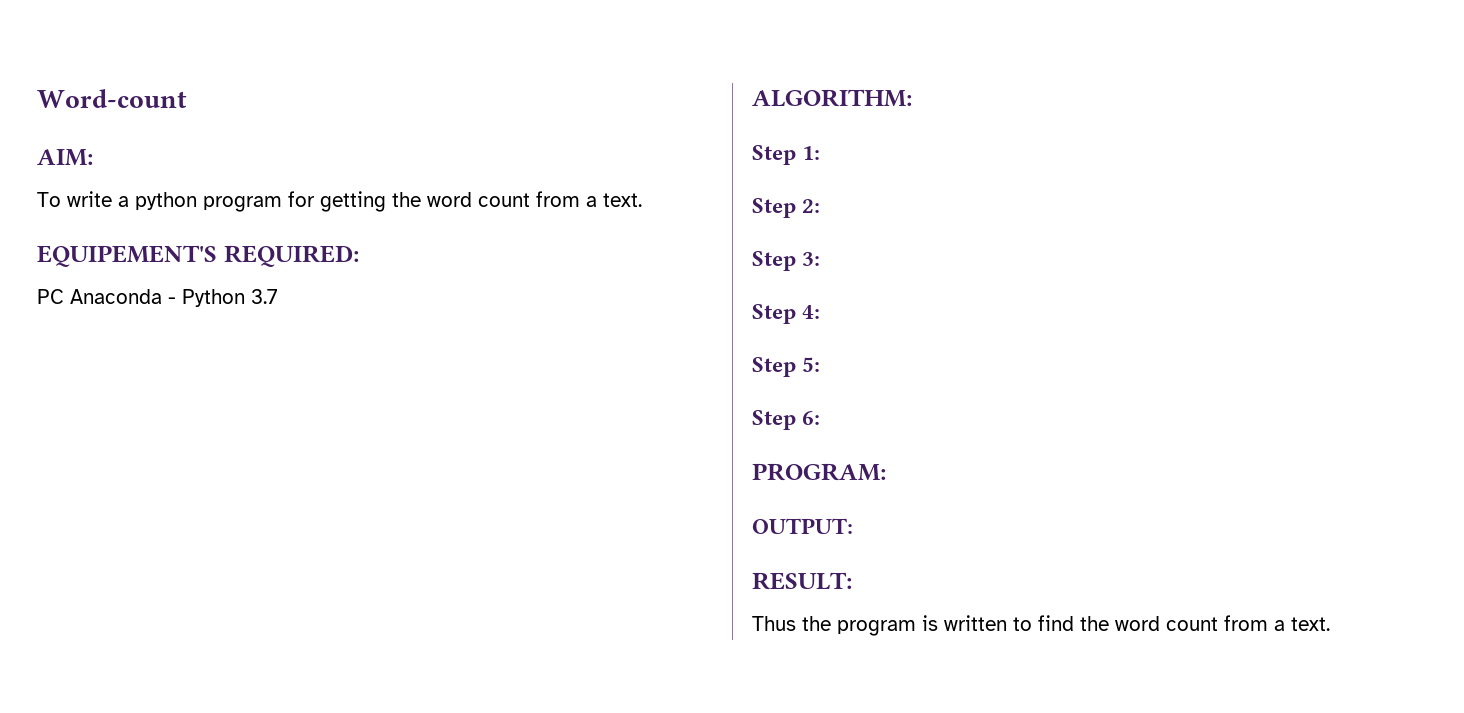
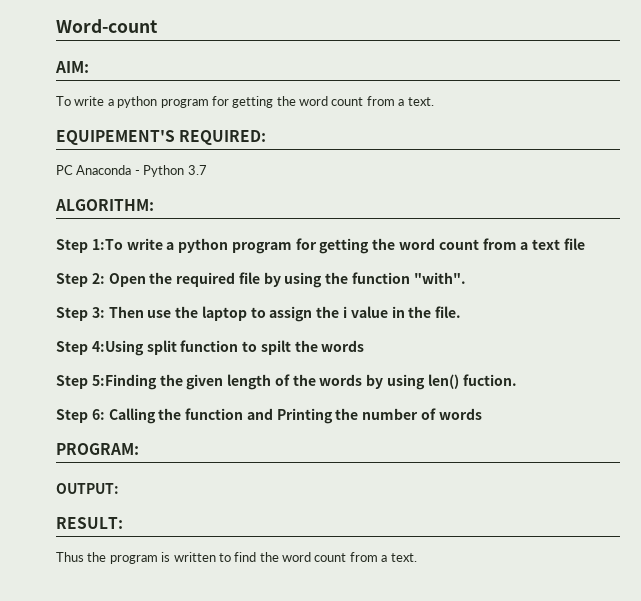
- Step 1:
- Step 2:
- Step 3:
- Step 4:
- Step 5:
- Step 6:
+ Step 1:To write a python program for getting the word count from a text file
+ Step 2: Open the required file by using the function "with".
+ Step 3: Then use the laptop to assign the i value in the file.
+ Step 4:Using split function to spilt the words
+ Step 5:Finding the given length of the words by using len() fuction.
+ Step 6: Calling the function and Printing the number of words

